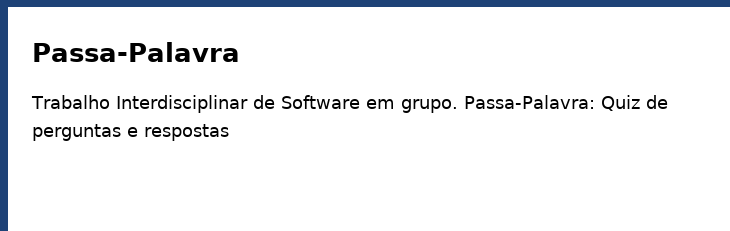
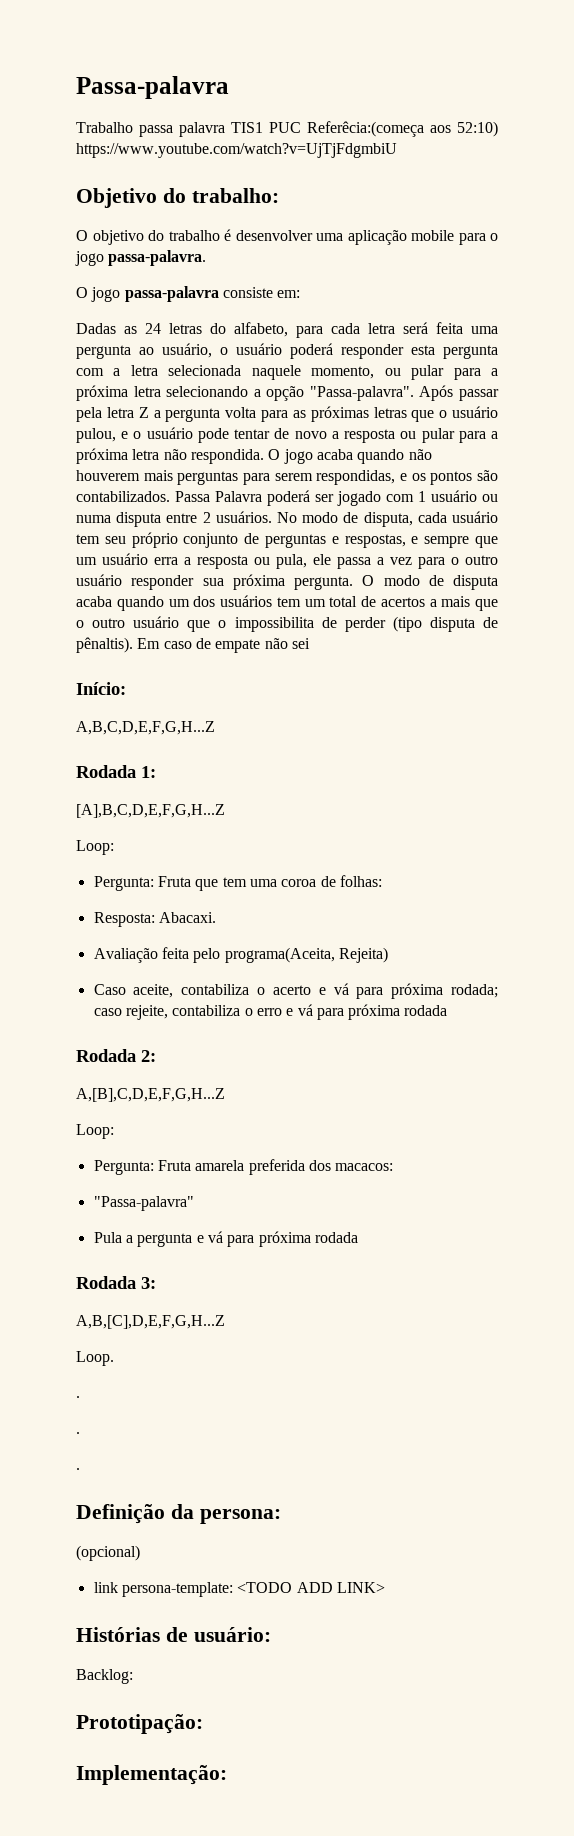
- Passa-Palavra
+ Passa-palavra
- Trabalho Interdisciplinar de Software em grupo. Passa-Palavra: Quiz de perguntas e respostas
+ Trabalho passa palavra TIS1 PUC Referêcia:(começa aos 52:10) https://www.youtube.com/watch?v=UjTjFdgmbiU
+ Objetivo do trabalho:
+ O objetivo do trabalho é desenvolver uma aplicação mobile para o jogo passa-palavra.
+ O jogo passa-palavra consiste em:
+ Dadas as 24 letras do alfabeto, para cada letra será feita uma pergunta ao usuário, o usuário poderá responder esta pergunta com a letra selecionada naquele momento, ou pular para a próxima letra selecionando a opção "Passa-palavra". Após passar pela letra Z a pergunta volta para as próximas letras que o usuário pulou, e o usuário pode tentar de novo a resposta ou pular para a próxima letra não respondida. O jogo acaba quando não houverem mais perguntas para serem respondidas, e os pontos são contabilizados. Passa Palavra poderá ser jogado com 1 usuário ou numa disputa entre 2 usuários. No modo de disputa, cada usuário tem seu próprio conjunto de perguntas e respostas, e sempre que um usuário erra a resposta ou pula, ele passa a vez para o outro usuário responder sua próxima pergunta. O modo de disputa acaba quando um dos usuários tem um total de acertos a mais que o outro usuário que o impossibilita de perder (tipo disputa de pênaltis). Em caso de empate não sei
+ Início:
+ A,B,C,D,E,F,G,H...Z
+ Rodada 1:
+ [A],B,C,D,E,F,G,H...Z
+ Loop:
+ Pergunta: Fruta que tem uma coroa de folhas:
+ Resposta: Abacaxi.
+ Avaliação feita pelo programa(Aceita, Rejeita)
+ Caso aceite, contabiliza o acerto e vá para próxima rodada; caso rejeite, contabiliza o erro e vá para próxima rodada
+ Rodada 2:
+ A,[B],C,D,E,F,G,H...Z
+ Loop:
+ Pergunta: Fruta amarela preferida dos macacos:
+ "Passa-palavra"
+ Pula a pergunta e vá para próxima rodada
+ Rodada 3:
+ A,B,[C],D,E,F,G,H...Z
+ Loop.
+ .
+ .
+ .
+ Definição da persona:
+ (opcional)
+ link persona-template: <TODO ADD LINK>
+ Histórias de usuário:
+ Backlog:
+ Prototipação:
+ Implementação:

